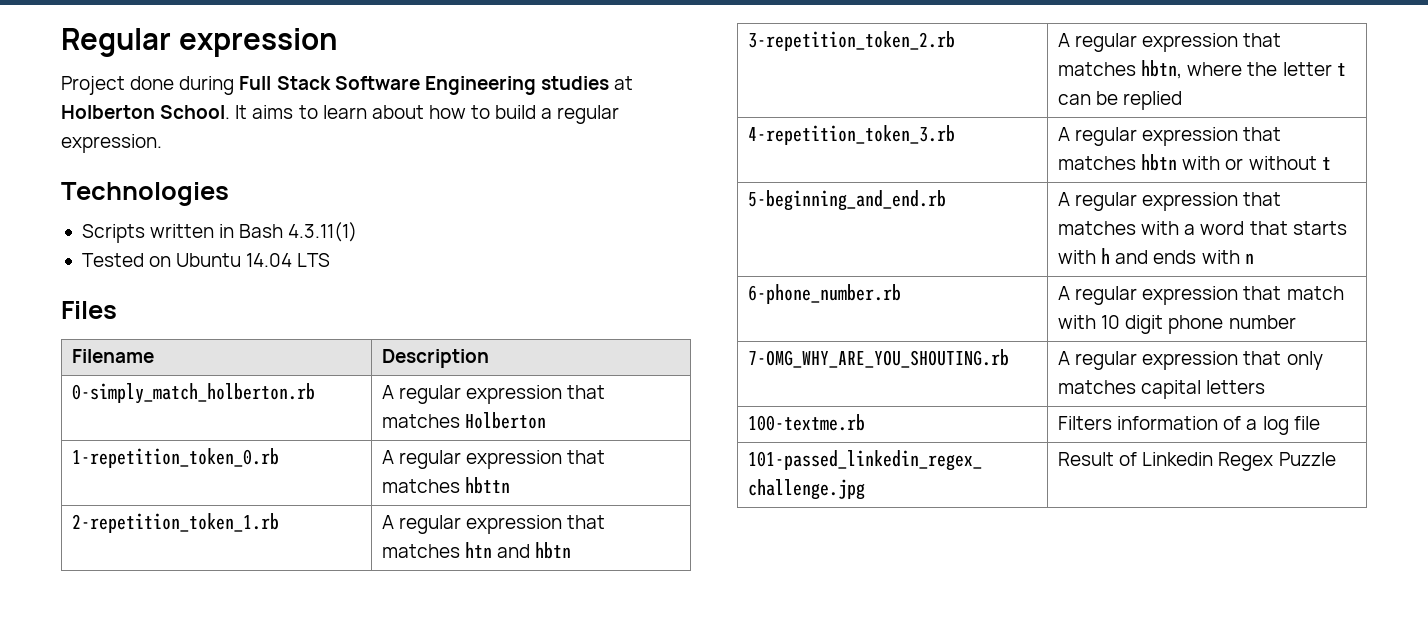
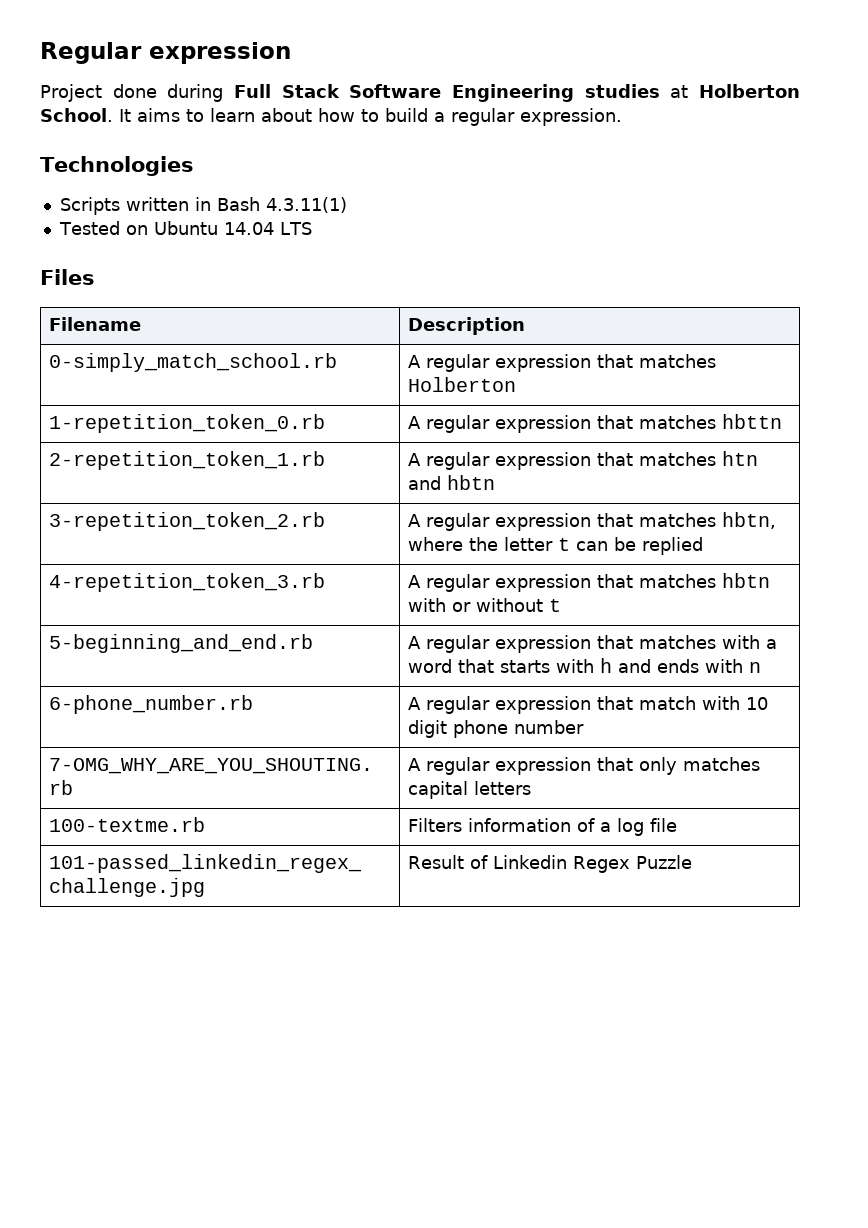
- 0-simply_match_holberton.rb | A regular expression that matches Holberton
+ 0-simply_match_school.rb | A regular expression that matches Holberton

